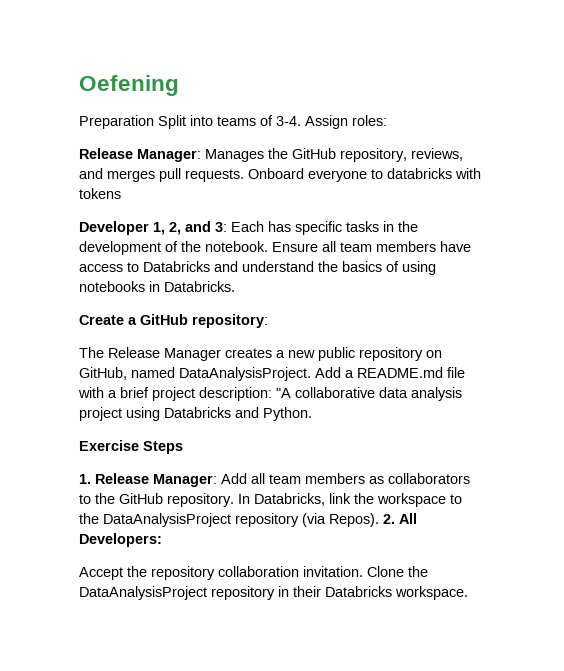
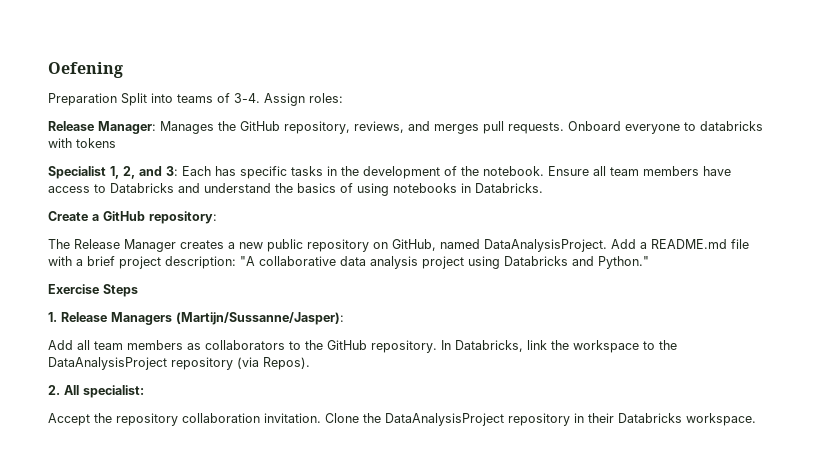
- Developer 1, 2, and 3: Each has specific tasks in the development of the notebook.
+ Specialist 1, 2, and 3: Each has specific tasks in the development of the notebook.
- Add a README.md file with a brief project description: "A collaborative data analysis project using Databricks and Python.
+ Add a README.md file with a brief project description: "A collaborative data analysis project using Databricks and Python."
- 1. Release Manager: Add all team members as collaborators to the GitHub repository.
+ 1. Release Managers (Martijn/Sussanne/Jasper):
+ Add all team members as collaborators to the GitHub repository.
- In Databricks, link the workspace to the DataAnalysisProject repository (via Repos). 2. All Developers:
+ In Databricks, link the workspace to the DataAnalysisProject repository (via Repos).
+ 2. All specialist:

